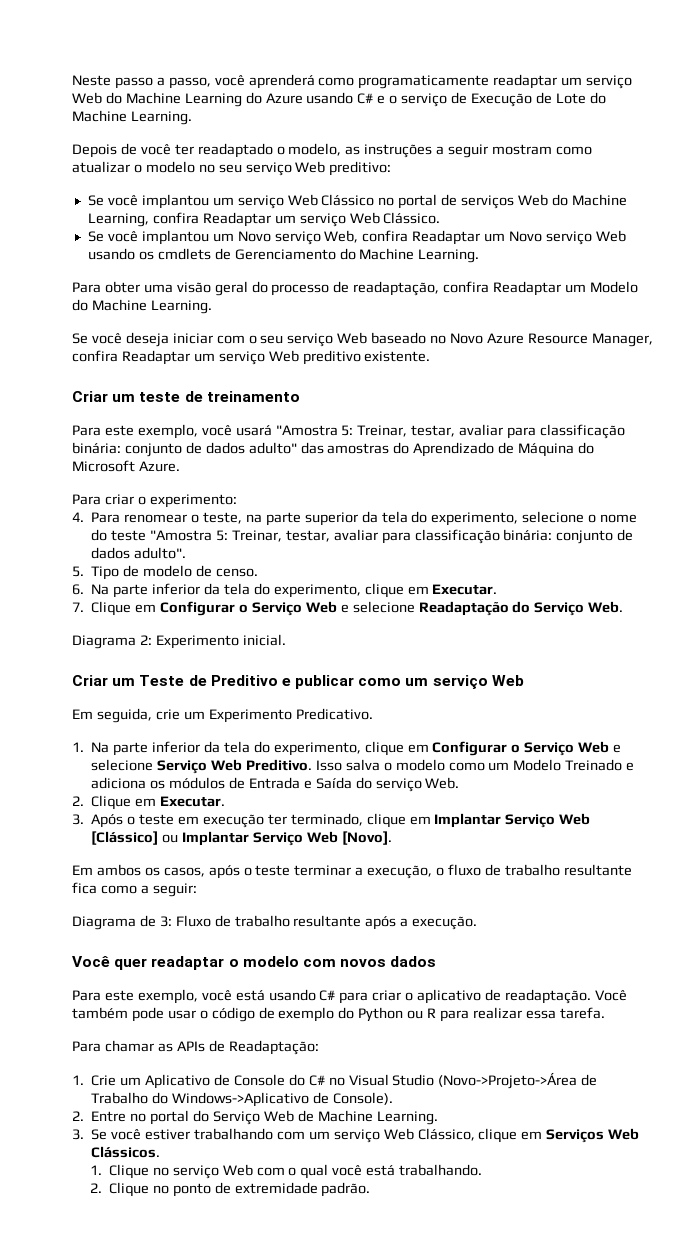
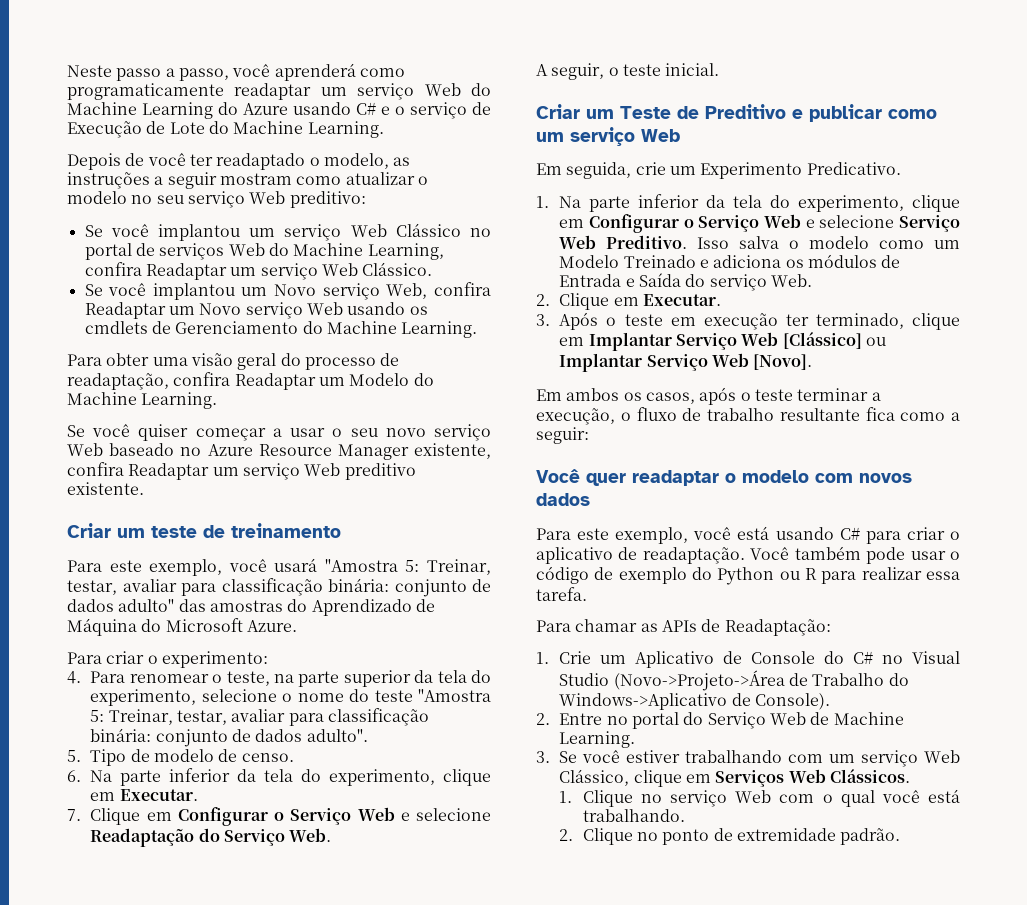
- Se você deseja iniciar com o seu serviço Web baseado no Novo Azure Resource Manager, confira Readaptar um serviço Web preditivo existente.
+ Se você quiser começar a usar o seu novo serviço Web baseado no Azure Resource Manager existente, confira Readaptar um serviço Web preditivo existente.
- Diagrama 2: Experimento inicial.
+ A seguir, o teste inicial.
- Diagrama de 3: Fluxo de trabalho resultante após a execução.

